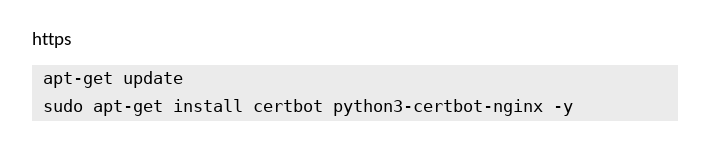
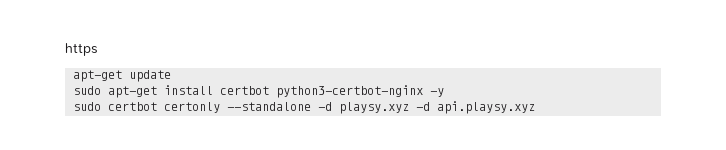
+ sudo certbot certonly --standalone -d playsy.xyz -d api.playsy.xyz

